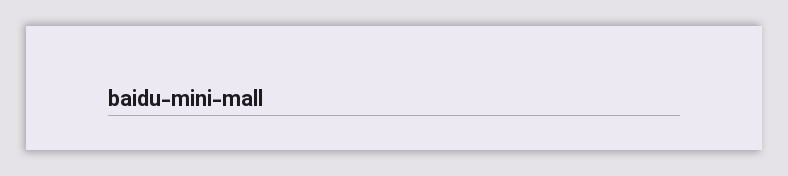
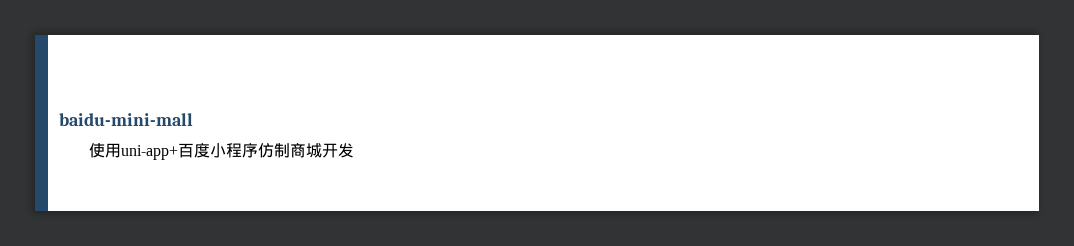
+ 使用uni-app+百度小程序仿制商城开发

